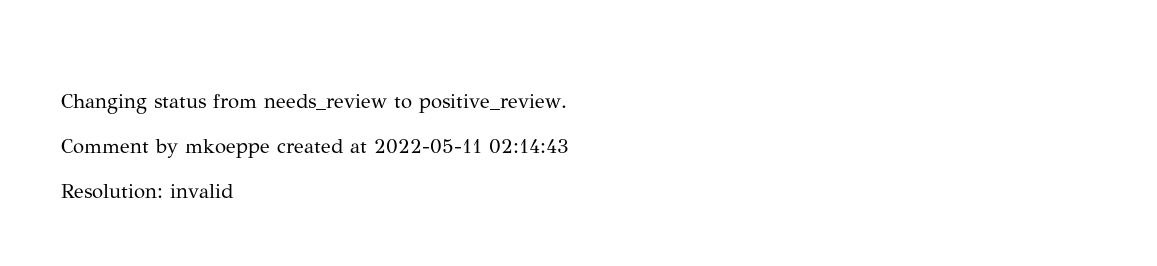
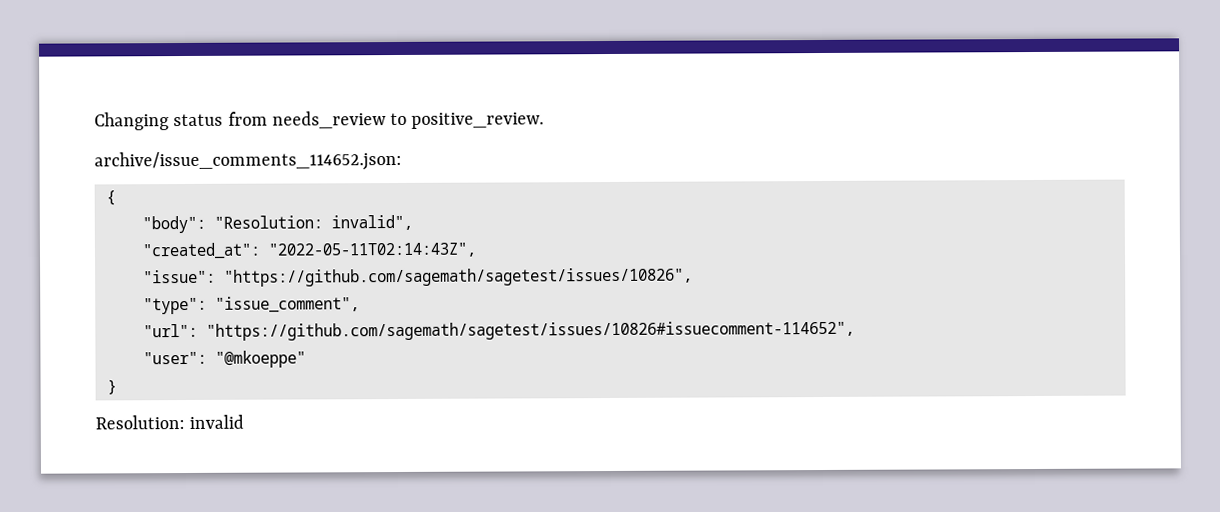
- Comment by mkoeppe created at 2022-05-11 02:14:43
+ archive/issue_comments_114652.json:
+ {
+ "body": "Resolution: invalid",
+ "created_at": "2022-05-11T02:14:43Z",
+ "issue": "https://github.com/sagemath/sagetest/issues/10826",
+ "type": "issue_comment",
+ "url": "https://github.com/sagemath/sagetest/issues/10826#issuecomment-114652",
+ "user": "@mkoeppe"
+ }

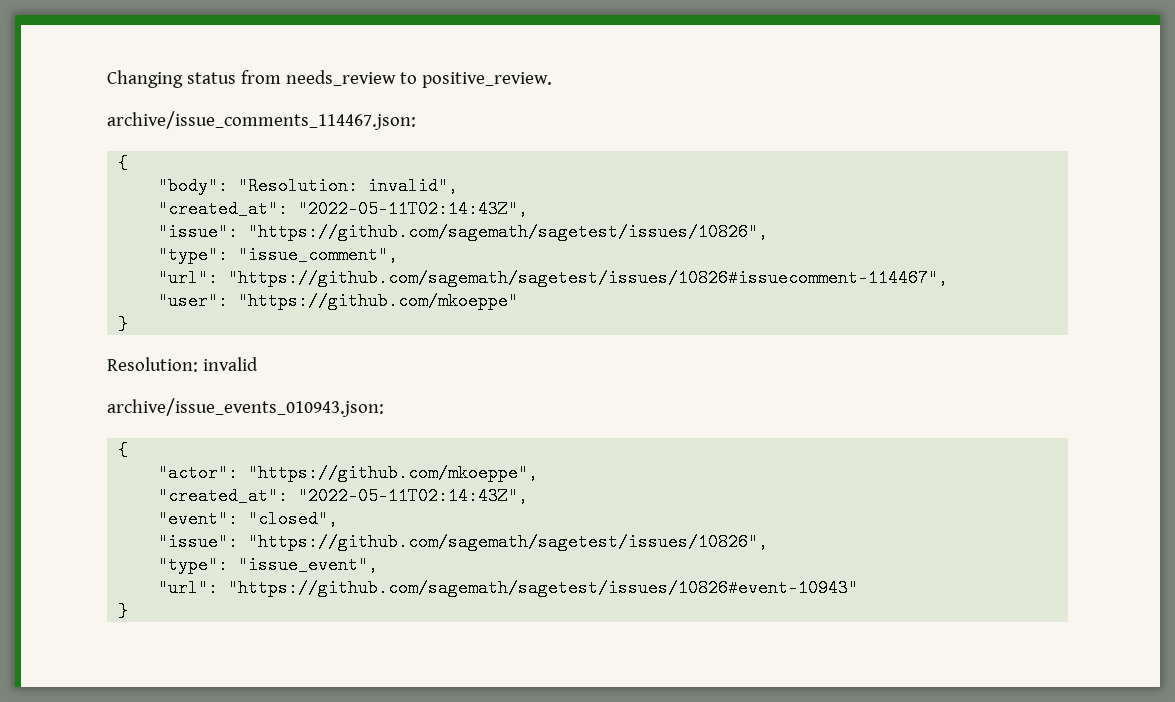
- archive/issue_comments_114652.json:
+ archive/issue_comments_114467.json:
- "url": "https://github.com/sagemath/sagetest/issues/10826#issuecomment-114652",
+ "url": "https://github.com/sagemath/sagetest/issues/10826#issuecomment-114467",
- "user": "@mkoeppe"
+ "user": "https://github.com/mkoeppe"
+ archive/issue_events_010943.json:
+ {
+ "actor": "https://github.com/mkoeppe",
+ "created_at": "2022-05-11T02:14:43Z",
+ "event": "closed",
+ "issue": "https://github.com/sagemath/sagetest/issues/10826",
+ "type": "issue_event",
+ "url": "https://github.com/sagemath/sagetest/issues/10826#event-10943"
+ }

